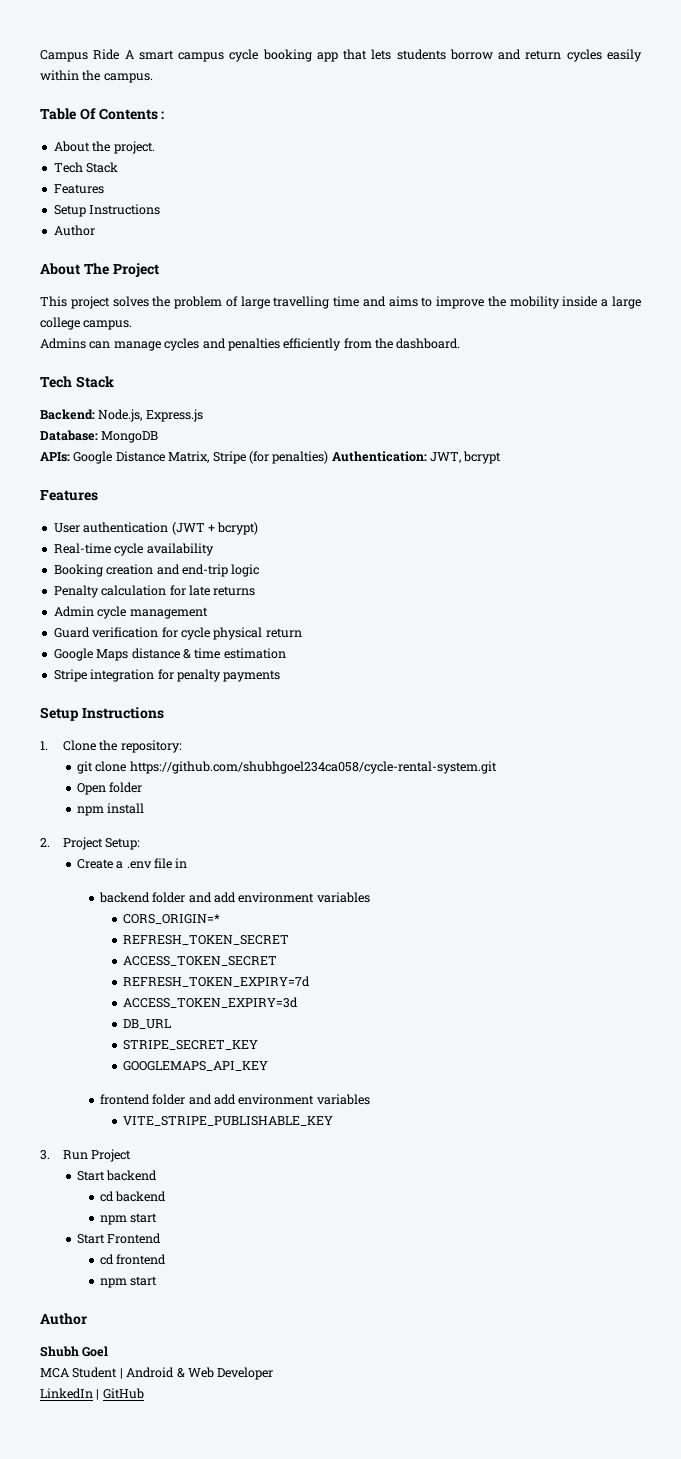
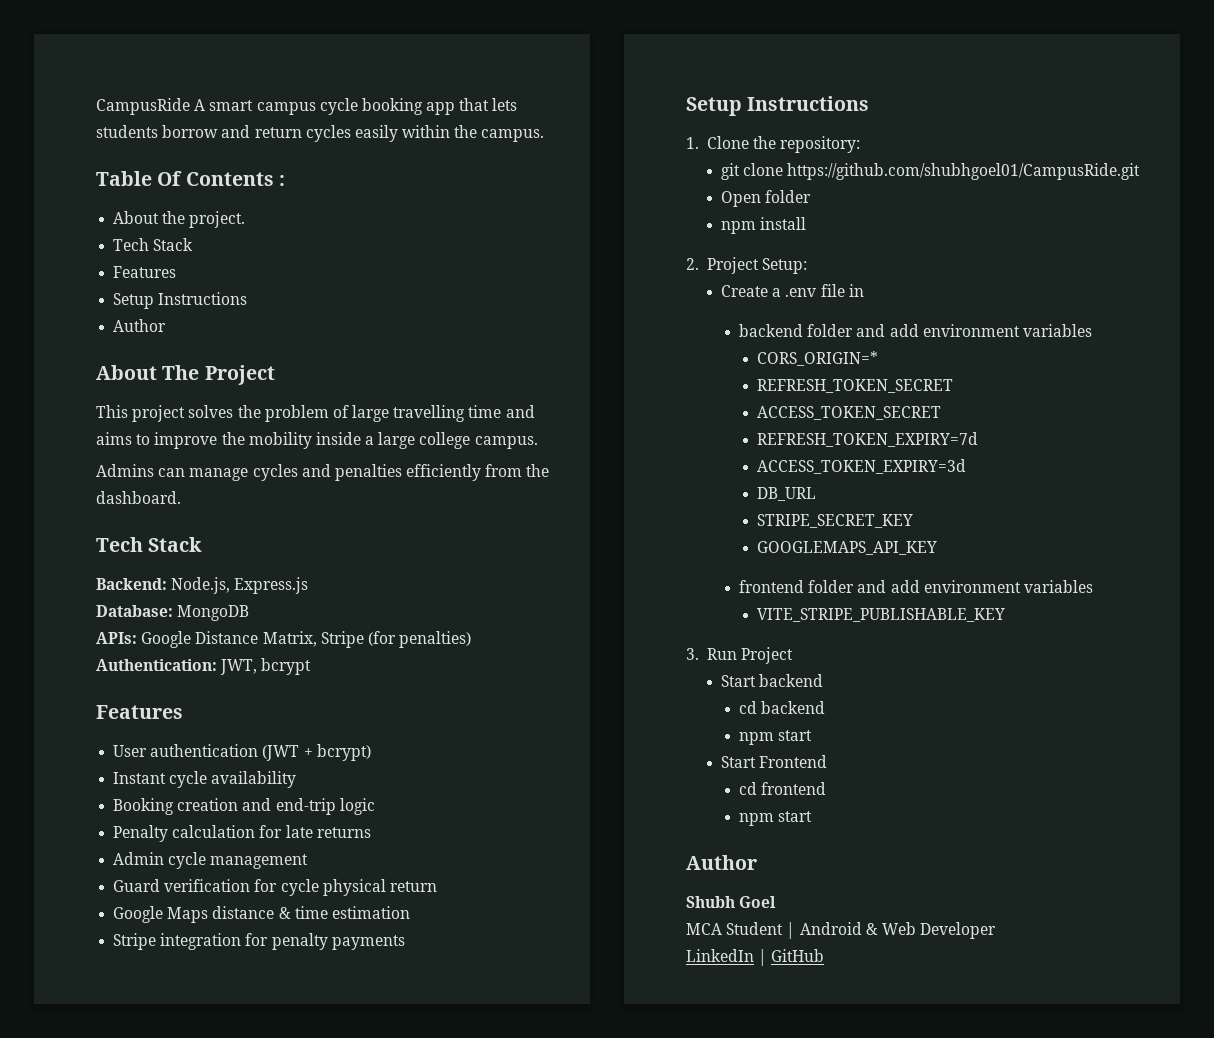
- Campus Ride A smart campus cycle booking app that lets students borrow and return cycles easily within the campus.
+ CampusRide A smart campus cycle booking app that lets students borrow and return cycles easily within the campus.
- Real-time cycle availability
+ Instant cycle availability
- git clone https://github.com/shubhgoel234ca058/cycle-rental-system.git
+ git clone https://github.com/shubhgoel01/CampusRide.git

